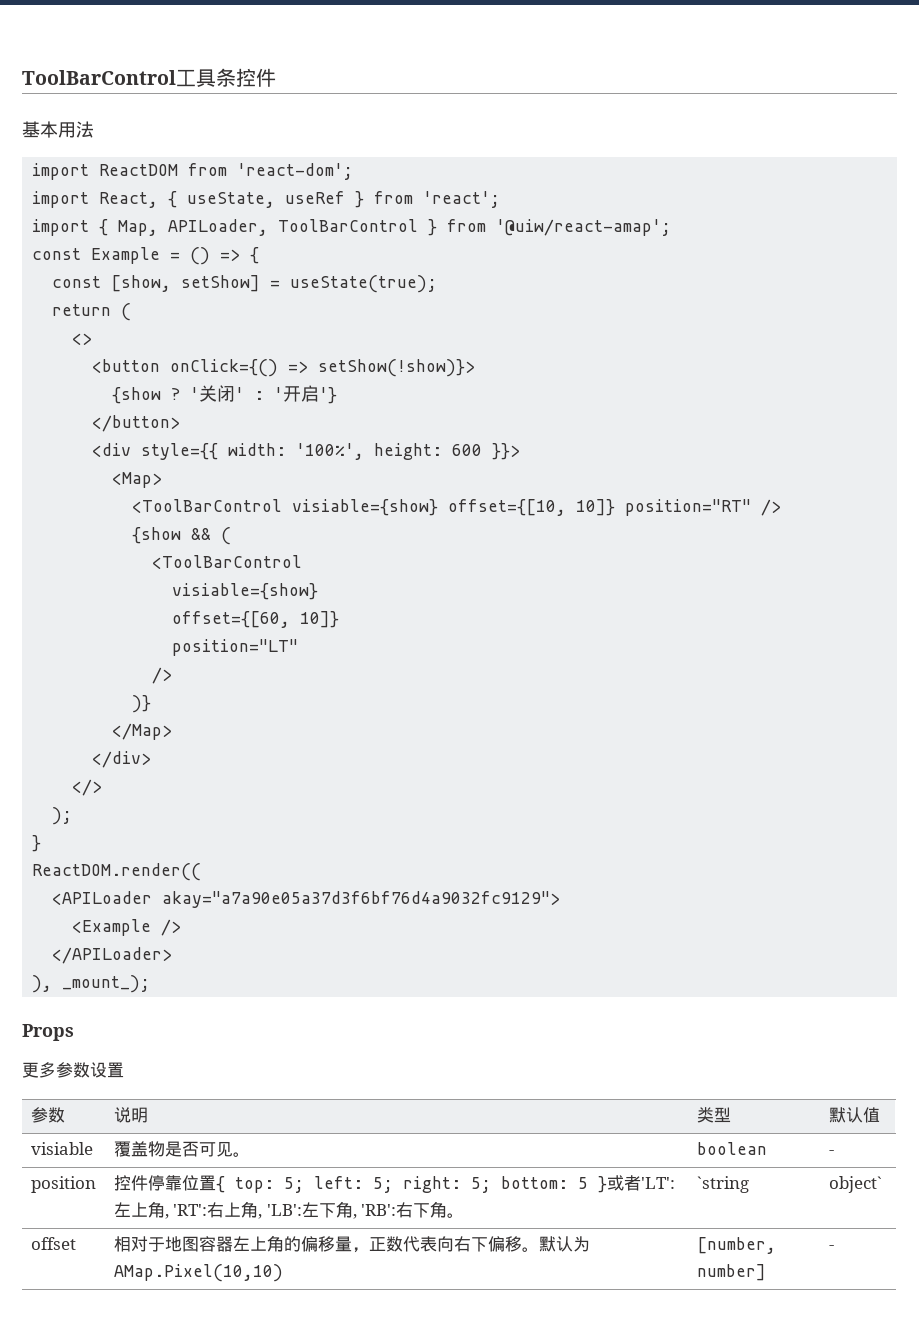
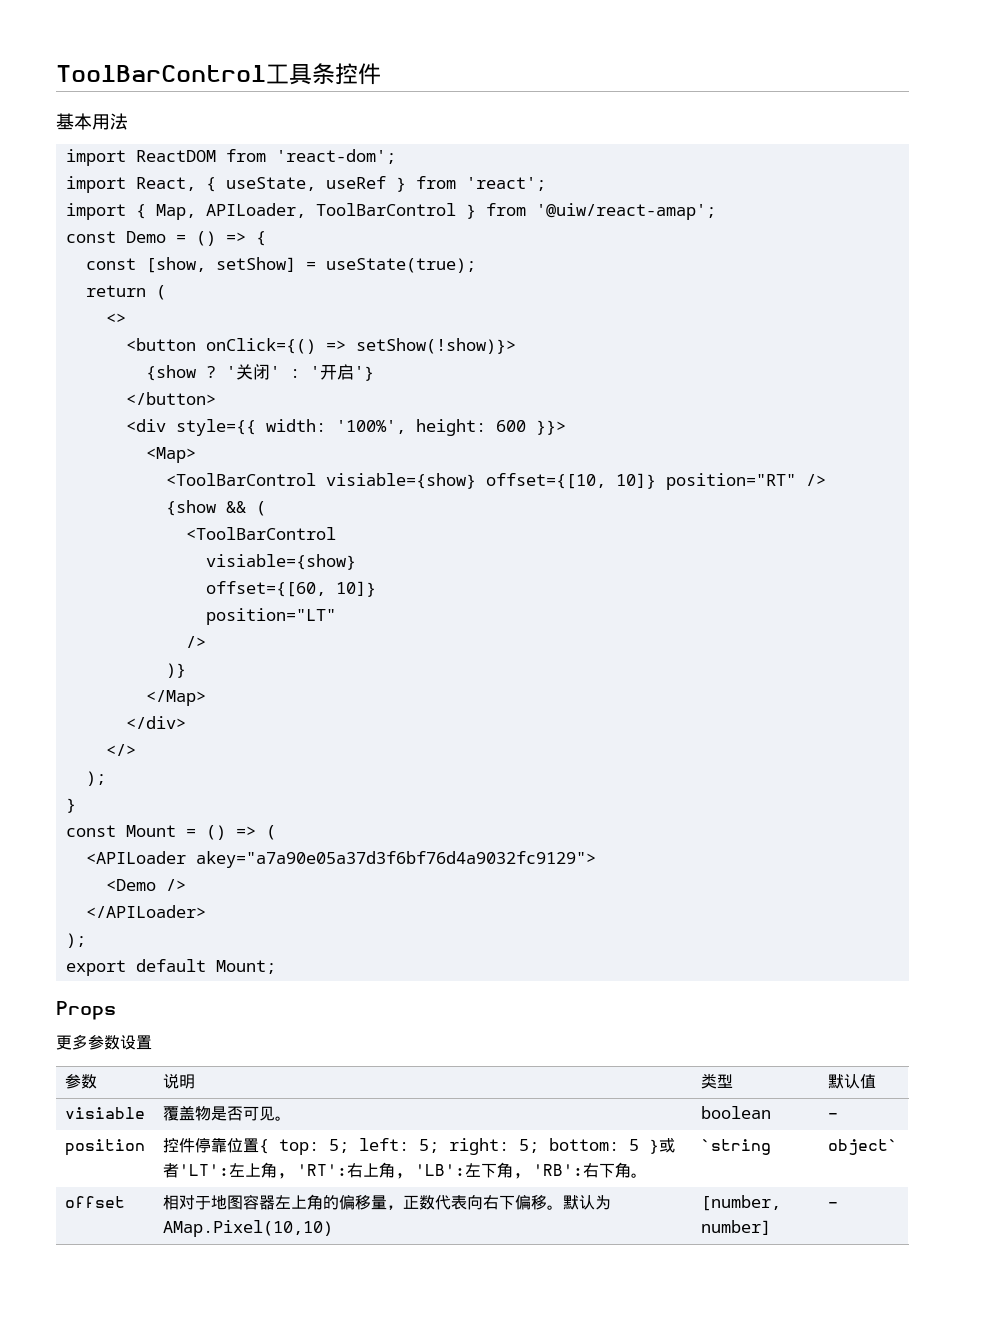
- const Example = () => {
+ const Demo = () => {
- ReactDOM.render((
+ const Mount = () => (
- <APILoader akay="a7a90e05a37d3f6bf76d4a9032fc9129">
- <Example />
+ <APILoader akey="a7a90e05a37d3f6bf76d4a9032fc9129">
+ <Demo />
  </APILoader>
- ), _mount_);
+ );
+ export default Mount;

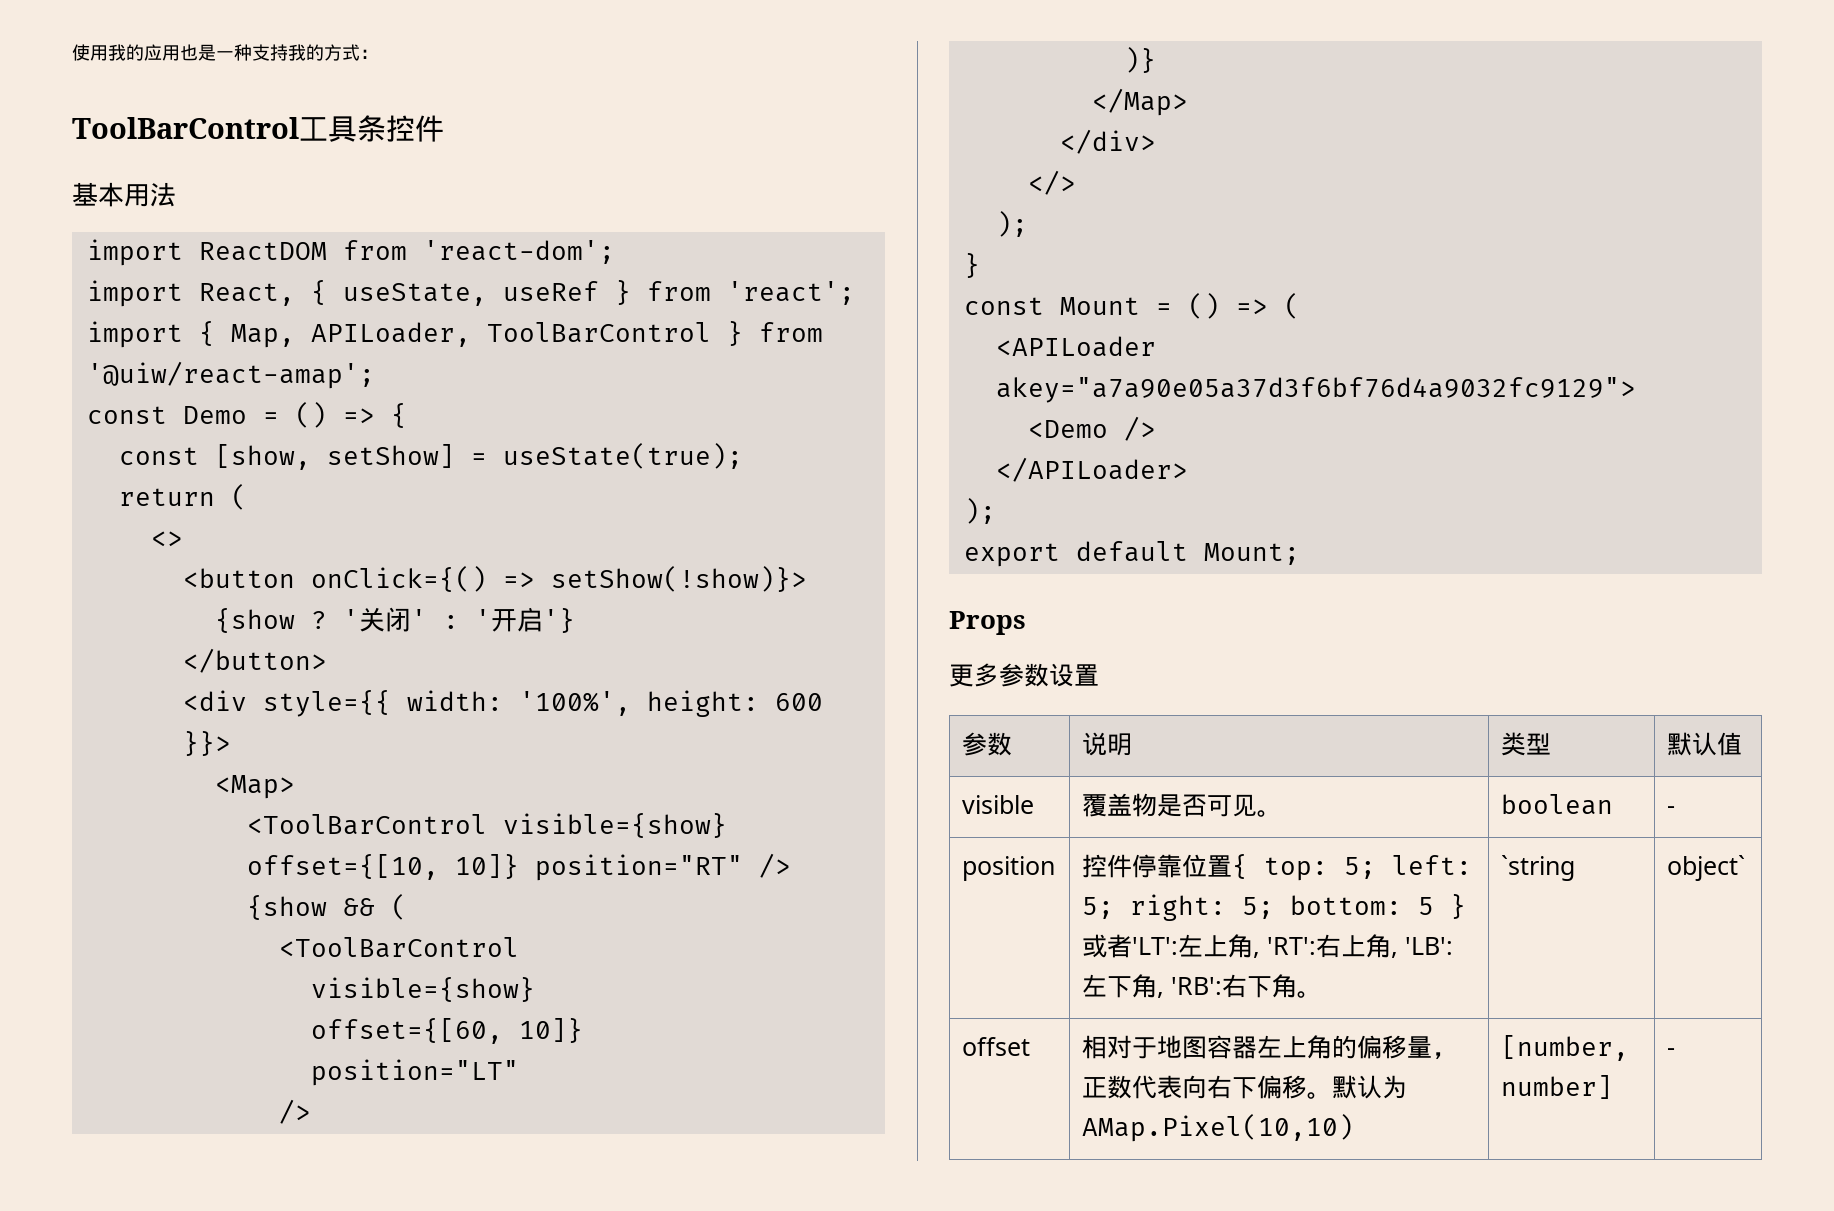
+ 使用我的应用也是一种支持我的方式：
- <ToolBarControl visiable={show} offset={[10, 10]} position="RT" />
+ <ToolBarControl visible={show} offset={[10, 10]} position="RT" />
  {show && (
  <ToolBarControl
- visiable={show}
+ visible={show}
- visiable | 覆盖物是否可见。 | boolean | -
+ visible | 覆盖物是否可见。 | boolean | -

